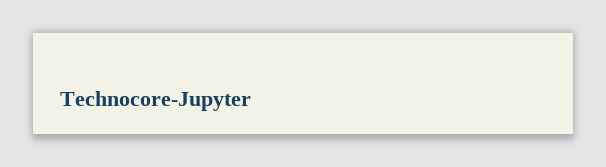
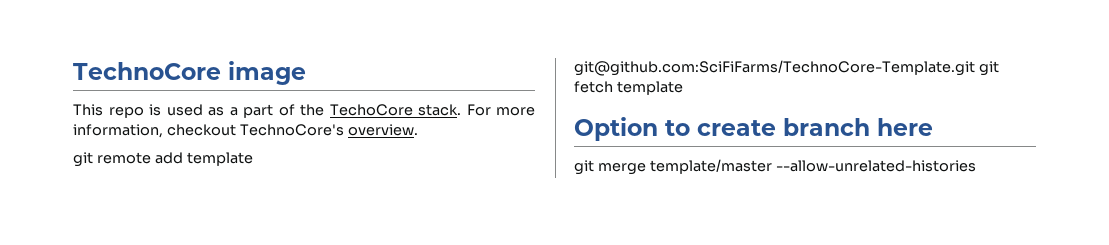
- Technocore-Jupyter
+ TechnoCore image
+ This repo is used as a part of the TechoCore stack. For more information, checkout TechnoCore's overview.
+ git remote add template git@github.com:SciFiFarms/TechnoCore-Template.git git fetch template
+ Option to create branch here
+ git merge template/master --allow-unrelated-histories

